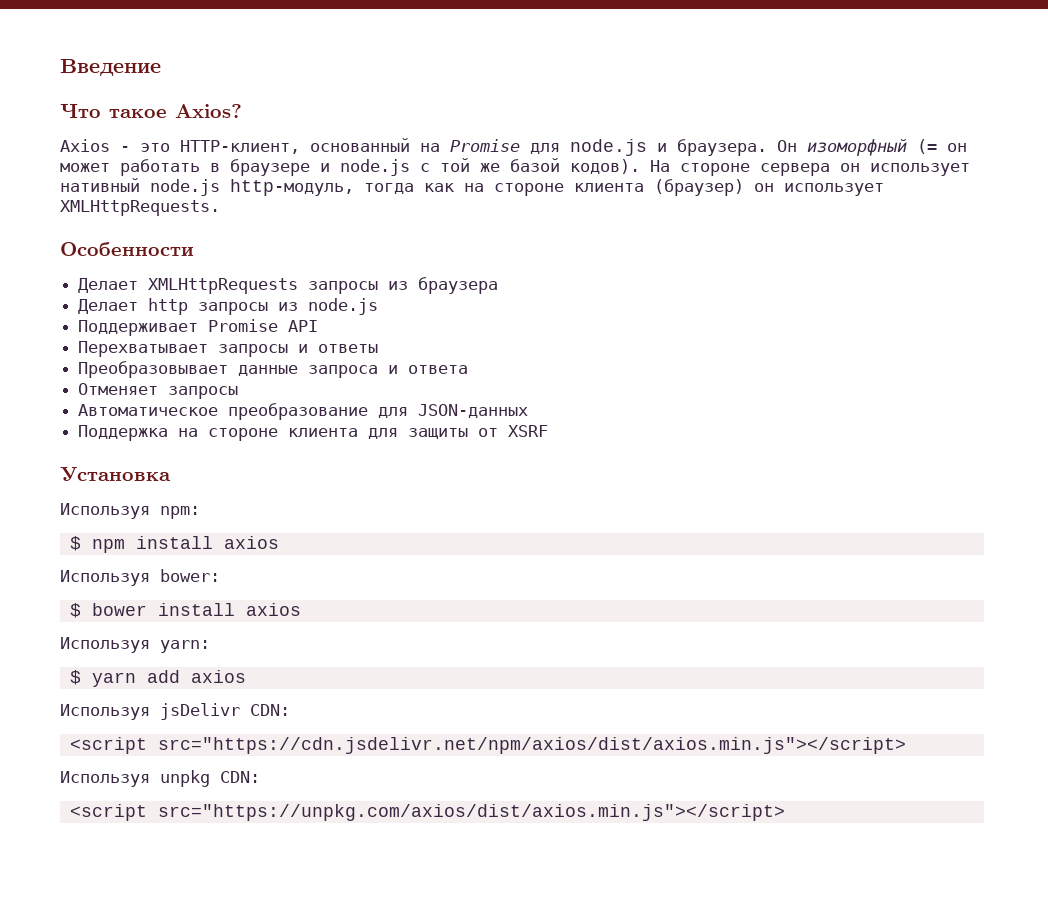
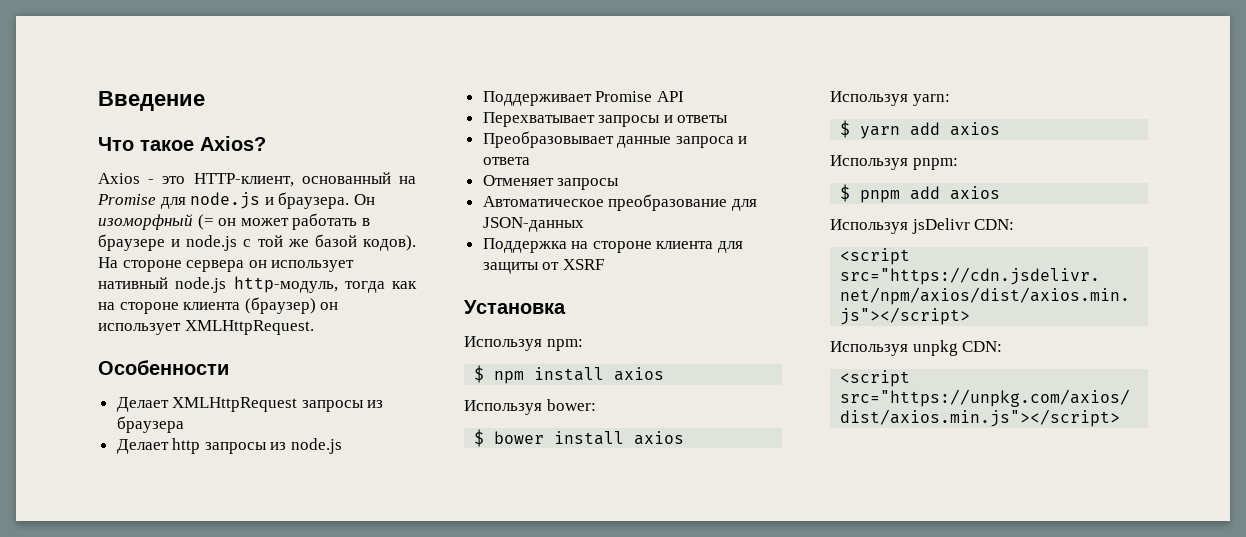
- На стороне сервера он использует нативный node.js http-модуль, тогда как на стороне клиента (браузер) он использует XMLHttpRequests.
+ На стороне сервера он использует нативный node.js http-модуль, тогда как на стороне клиента (браузер) он использует XMLHttpRequest.
- Делает XMLHttpRequests запросы из браузера
+ Делает XMLHttpRequest запросы из браузера
+ Используя pnpm:
+ $ pnpm add axios

